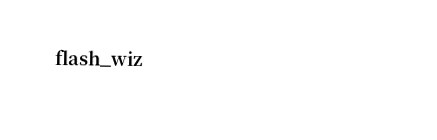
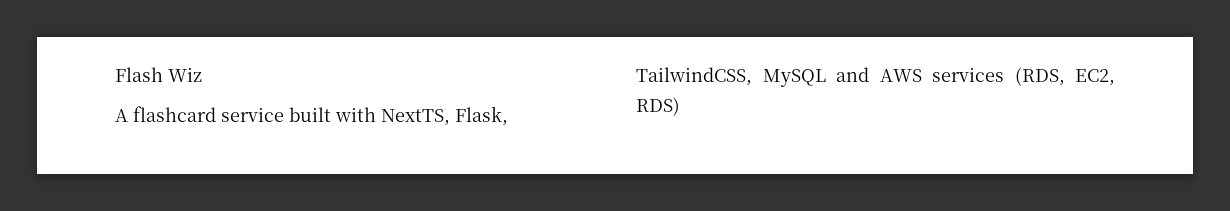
- flash_wiz
+ Flash Wiz
+ A flashcard service built with NextTS, Flask, TailwindCSS, MySQL and AWS services (RDS, EC2, RDS)

